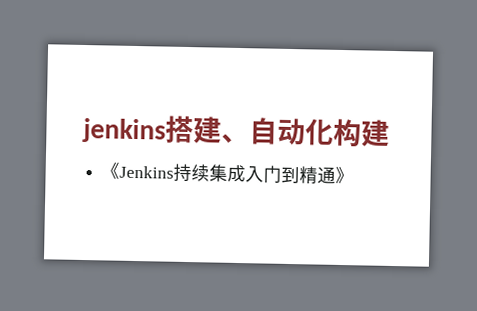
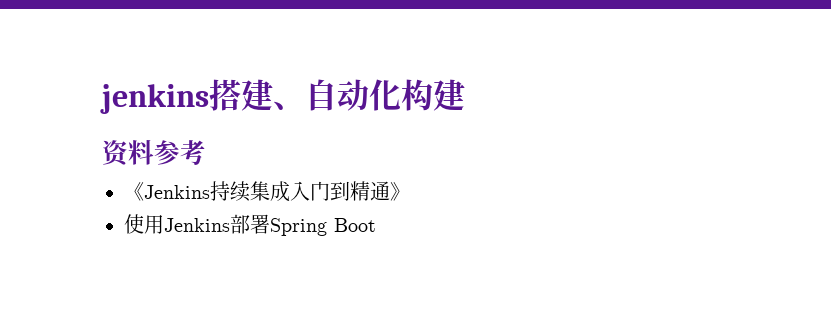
+ 资料参考
+ 使用Jenkins部署Spring Boot

